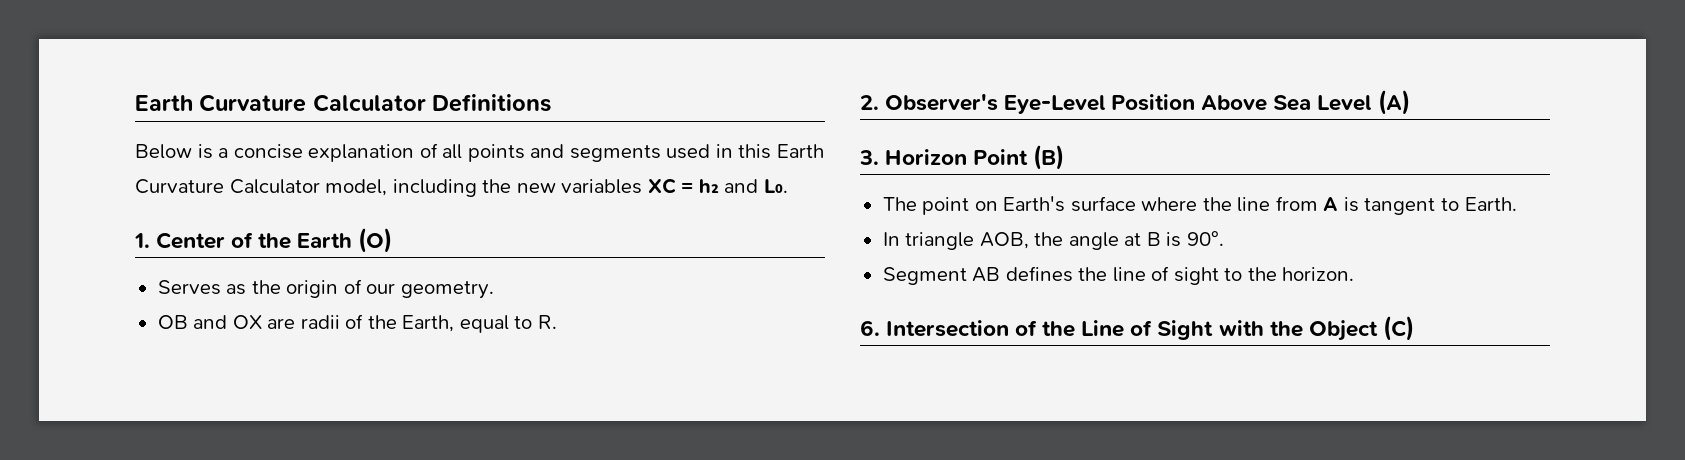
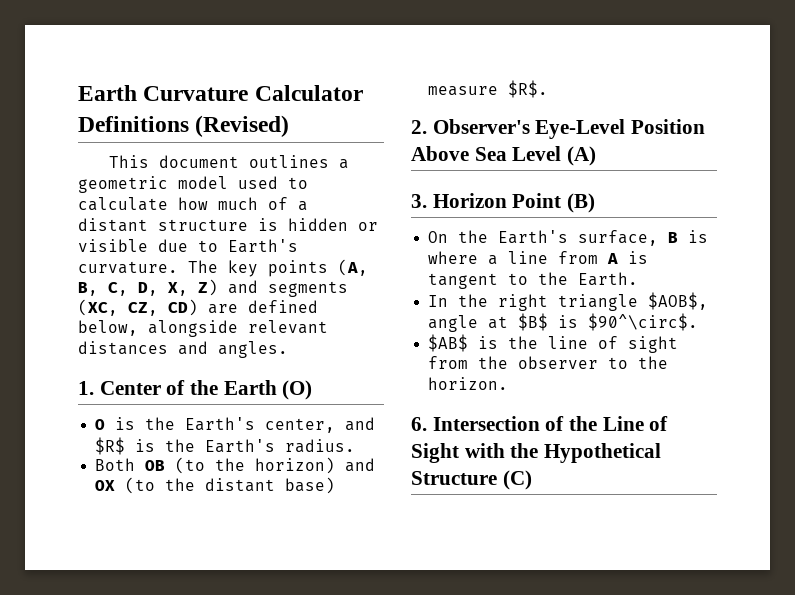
- Earth Curvature Calculator Definitions
- Below is a concise explanation of all points and segments used in this Earth Curvature Calculator model, including the new variables XC = h₂ and L₀.
+ Earth Curvature Calculator Definitions (Revised)
+ This document outlines a geometric model used to calculate how much of a distant structure is hidden or visible due to Earth's curvature. The key points (A, B, C, D, X, Z) and segments (XC, CZ, CD) are defined below, alongside relevant distances and angles.
- Serves as the origin of our geometry.
- OB and OX are radii of the Earth, equal to R.
+ O is the Earth's center, and $R$ is the Earth's radius.
+ Both OB (to the horizon) and OX (to the distant base) measure $R$.
- The point on Earth's surface where the line from A is tangent to Earth.
+ On the Earth's surface, B is where a line from A is tangent to the Earth.
- In triangle AOB, the angle at B is 90°.
- Segment AB defines the line of sight to the horizon.
+ In the right triangle $AOB$, angle at $B$ is $90^\circ$.
+ $AB$ is the line of sight from the observer to the horizon.
- 6. Intersection of the Line of Sight with the Object (C)
+ 6. Intersection of the Line of Sight with the Hypothetical Structure (C)

